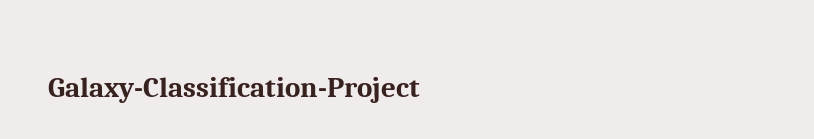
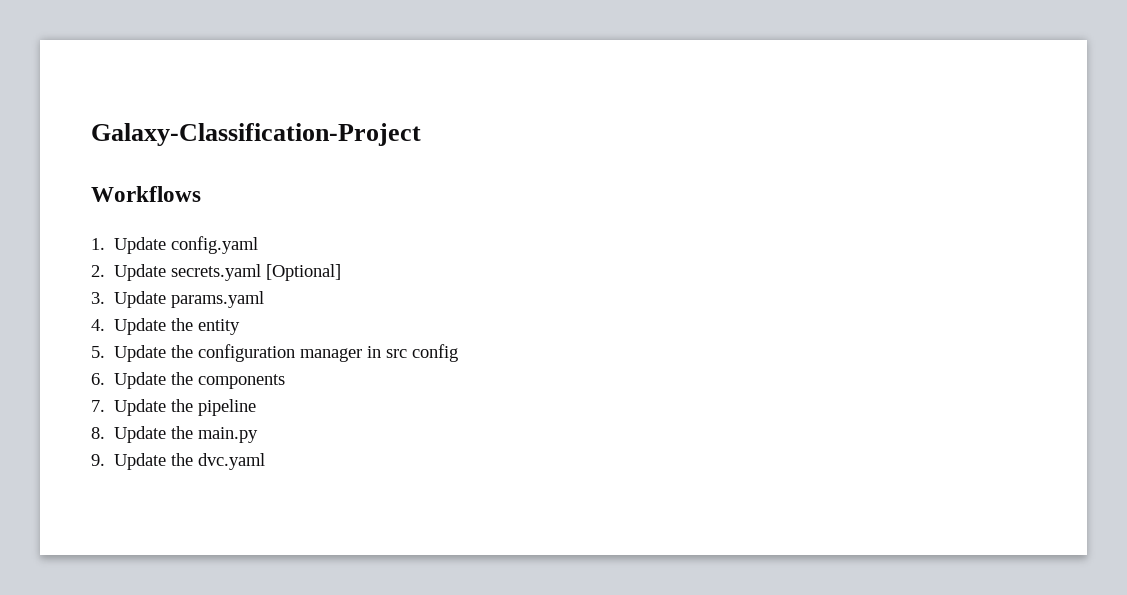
+ Workflows
+ 1. Update config.yaml
+ 2. Update secrets.yaml [Optional]
+ 3. Update params.yaml
+ 4. Update the entity
+ 5. Update the configuration manager in src config
+ 6. Update the components
+ 7. Update the pipeline
+ 8. Update the main.py
+ 9. Update the dvc.yaml

